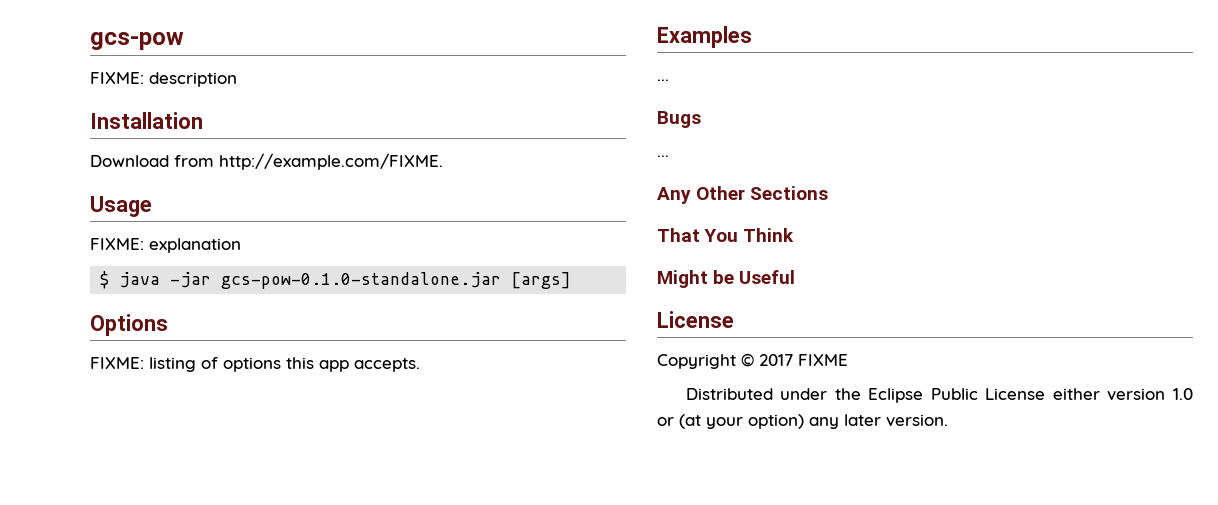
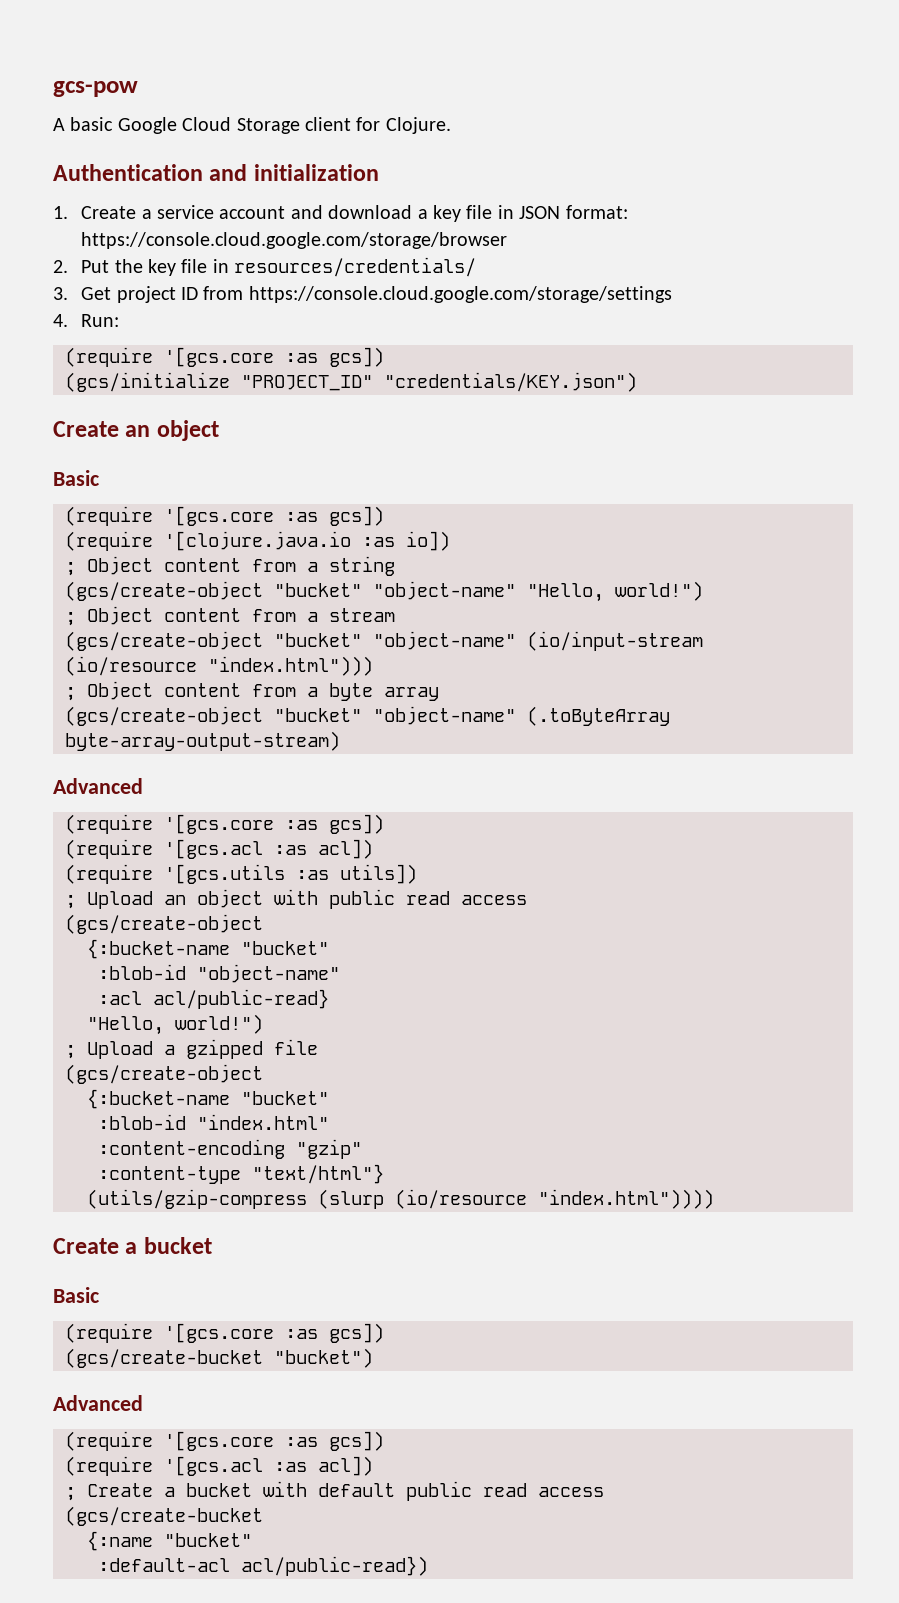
- FIXME: description
- Installation
- Download from http://example.com/FIXME.
- Usage
- FIXME: explanation
- $ java -jar gcs-pow-0.1.0-standalone.jar [args]
- Options
- FIXME: listing of options this app accepts.
- Examples
- ...
- Bugs
- ...
- Any Other Sections
- That You Think
- Might be Useful
- License
- Copyright © 2017 FIXME
- Distributed under the Eclipse Public License either version 1.0 or (at your option) any later version.
+ A basic Google Cloud Storage client for Clojure.
+ Authentication and initialization
+ 1. Create a service account and download a key file in JSON format: https://console.cloud.google.com/storage/browser
+ 2. Put the key file in resources/credentials/
+ 3. Get project ID from https://console.cloud.google.com/storage/settings
+ 4. Run:
+ (require '[gcs.core :as gcs])
+ (gcs/initialize "PROJECT_ID" "credentials/KEY.json")
+ Create an object
+ Basic
+ (require '[gcs.core :as gcs])
+ (require '[clojure.java.io :as io])
+ ; Object content from a string
+ (gcs/create-object "bucket" "object-name" "Hello, world!")
+ ; Object content from a stream
+ (gcs/create-object "bucket" "object-name" (io/input-stream (io/resource "index.html")))
+ ; Object content from a byte array
+ (gcs/create-object "bucket" "object-name" (.toByteArray byte-array-output-stream)
+ Advanced
+ (require '[gcs.core :as gcs])
+ (require '[gcs.acl :as acl])
+ (require '[gcs.utils :as utils])
+ ; Upload an object with public read access
+ (gcs/create-object
+ {:bucket-name "bucket"
+ :blob-id "object-name"
+ :acl acl/public-read}
+ "Hello, world!")
+ ; Upload a gzipped file
+ (gcs/create-object
+ {:bucket-name "bucket"
+ :blob-id "index.html"
+ :content-encoding "gzip"
+ :content-type "text/html"}
+ (utils/gzip-compress (slurp (io/resource "index.html"))))
+ Create a bucket
+ Basic
+ (require '[gcs.core :as gcs])
+ (gcs/create-bucket "bucket")
+ Advanced
+ (require '[gcs.core :as gcs])
+ (require '[gcs.acl :as acl])
+ ; Create a bucket with default public read access
+ (gcs/create-bucket
+ {:name "bucket"
+ :default-acl acl/public-read})

